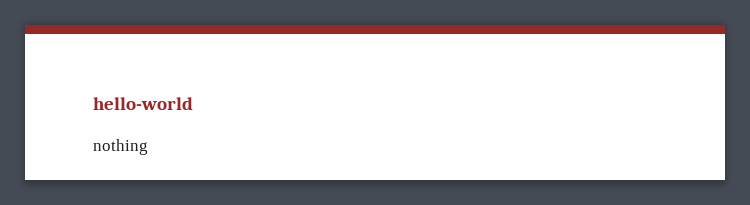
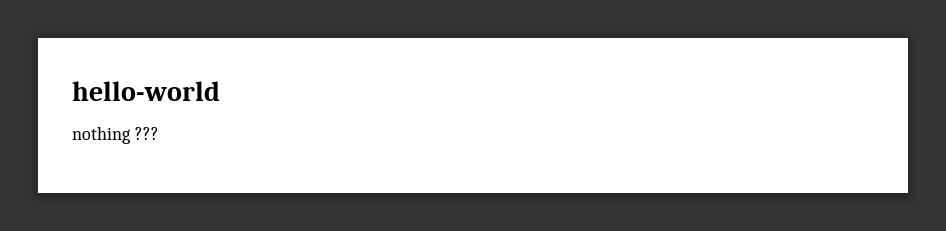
- nothing
+ nothing ???

